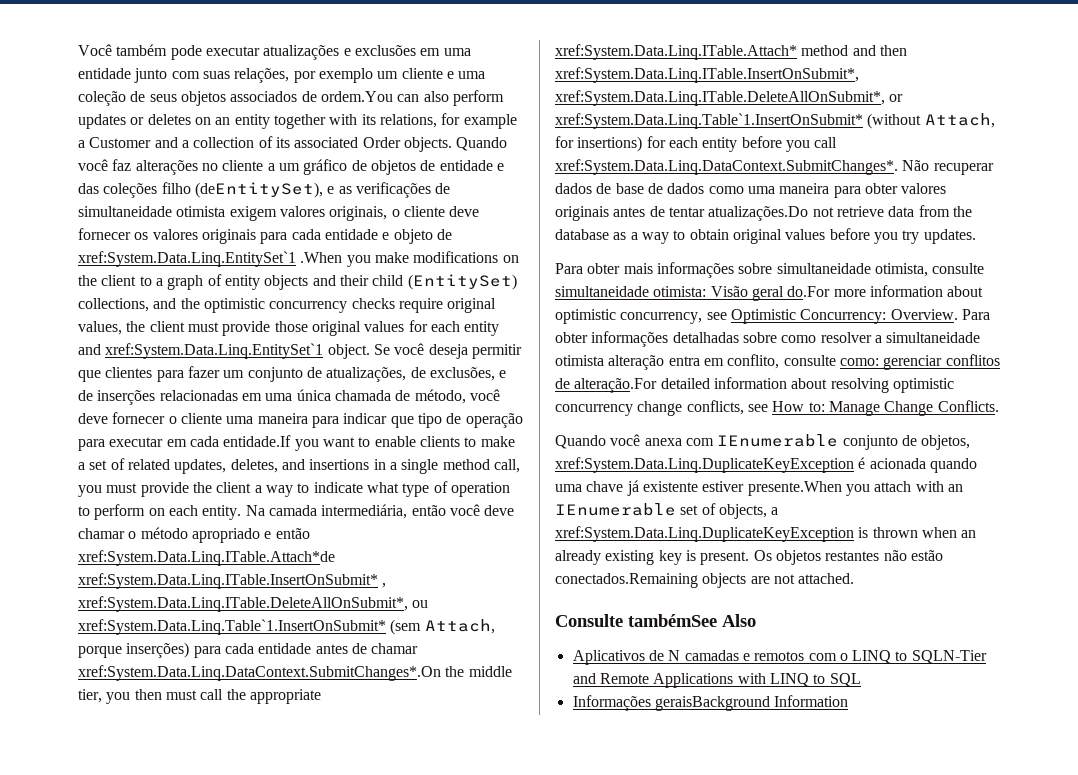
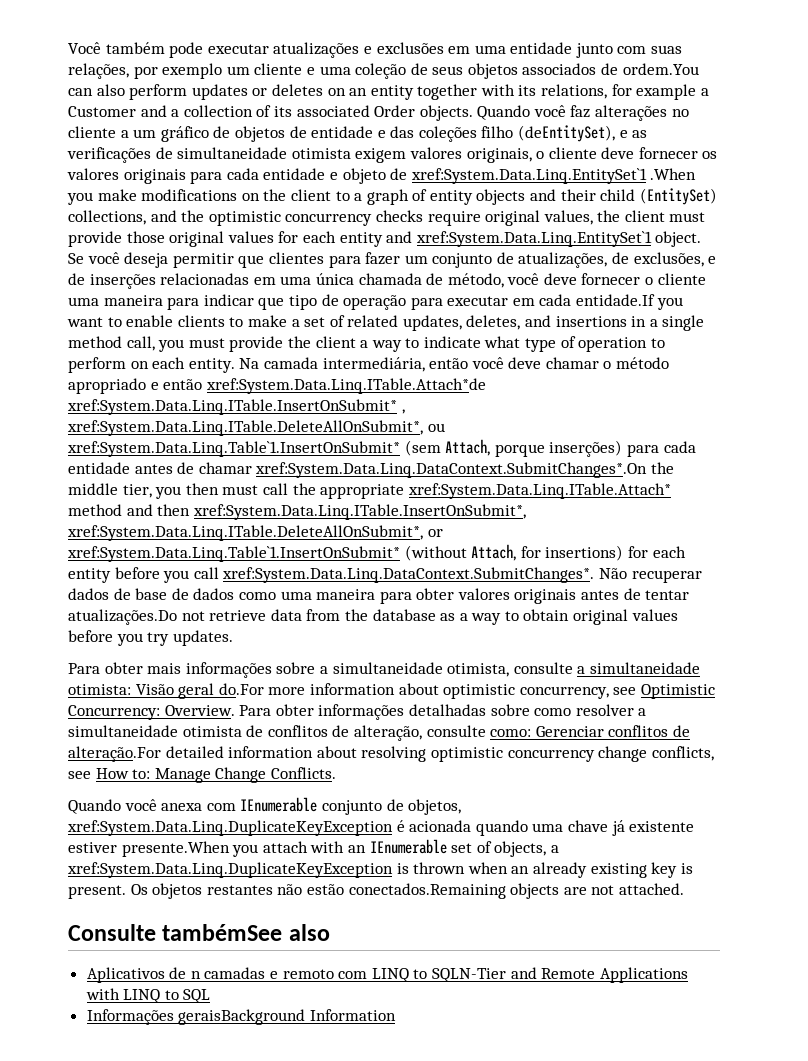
- Para obter mais informações sobre simultaneidade otimista, consulte simultaneidade otimista: Visão geral do.For more information about optimistic concurrency, see Optimistic Concurrency: Overview.
+ Para obter mais informações sobre a simultaneidade otimista, consulte a simultaneidade otimista: Visão geral do.For more information about optimistic concurrency, see Optimistic Concurrency: Overview.
- Para obter informações detalhadas sobre como resolver a simultaneidade otimista alteração entra em conflito, consulte como: gerenciar conflitos de alteração.For detailed information about resolving optimistic concurrency change conflicts, see How to: Manage Change Conflicts.
+ Para obter informações detalhadas sobre como resolver a simultaneidade otimista de conflitos de alteração, consulte como: Gerenciar conflitos de alteração.For detailed information about resolving optimistic concurrency change conflicts, see How to: Manage Change Conflicts.
- Consulte tambémSee Also
+ Consulte tambémSee also
- Aplicativos de N camadas e remotos com o LINQ to SQLN-Tier and Remote Applications with LINQ to SQL
+ Aplicativos de n camadas e remoto com LINQ to SQLN-Tier and Remote Applications with LINQ to SQL

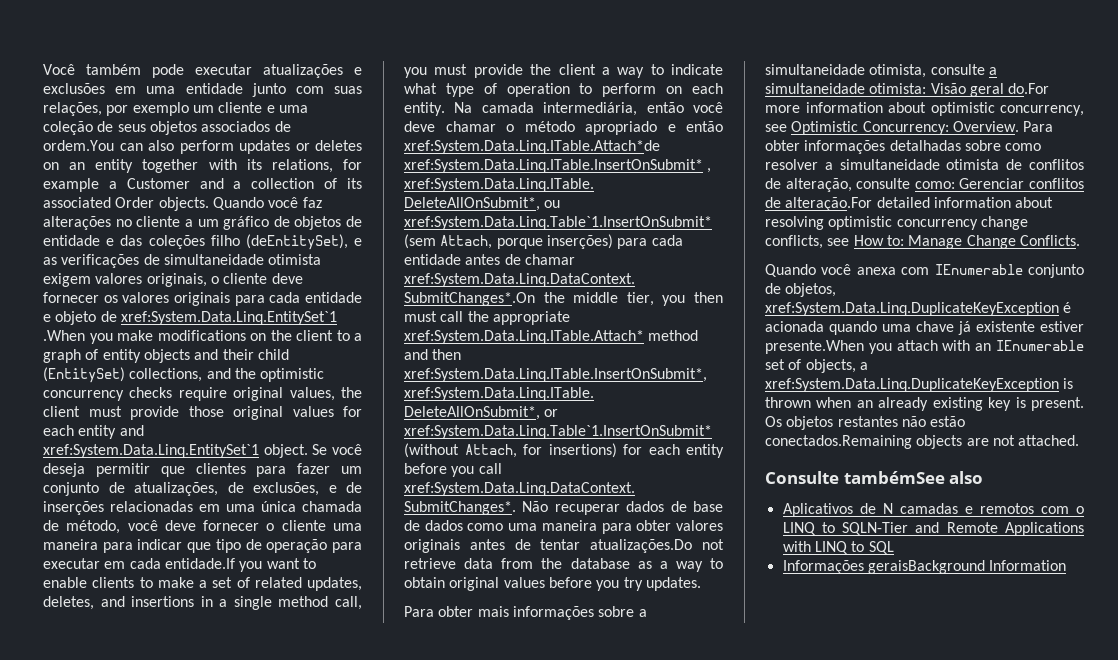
- Aplicativos de n camadas e remoto com LINQ to SQLN-Tier and Remote Applications with LINQ to SQL
+ Aplicativos de N camadas e remotos com o LINQ to SQLN-Tier and Remote Applications with LINQ to SQL

